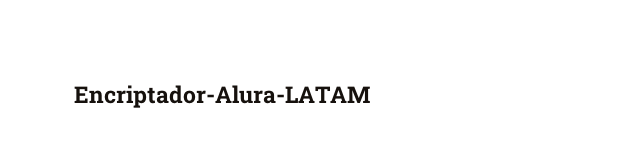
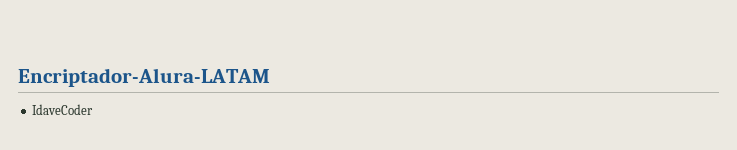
+ IdaveCoder

